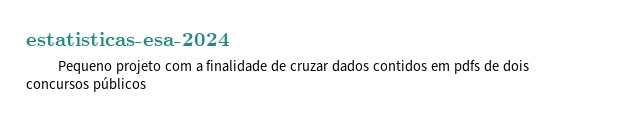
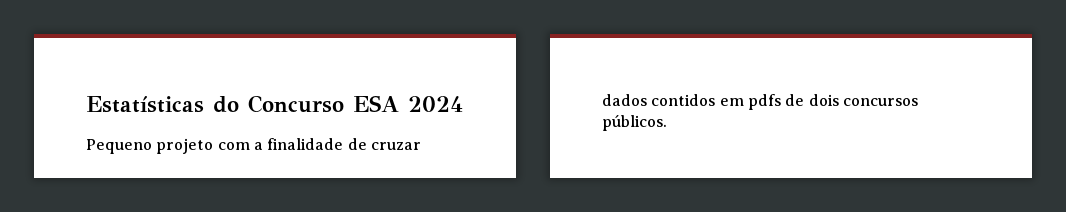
- estatisticas-esa-2024
+ Estatísticas do Concurso ESA 2024
- Pequeno projeto com a finalidade de cruzar dados contidos em pdfs de dois concursos públicos
+ Pequeno projeto com a finalidade de cruzar dados contidos em pdfs de dois concursos públicos.

